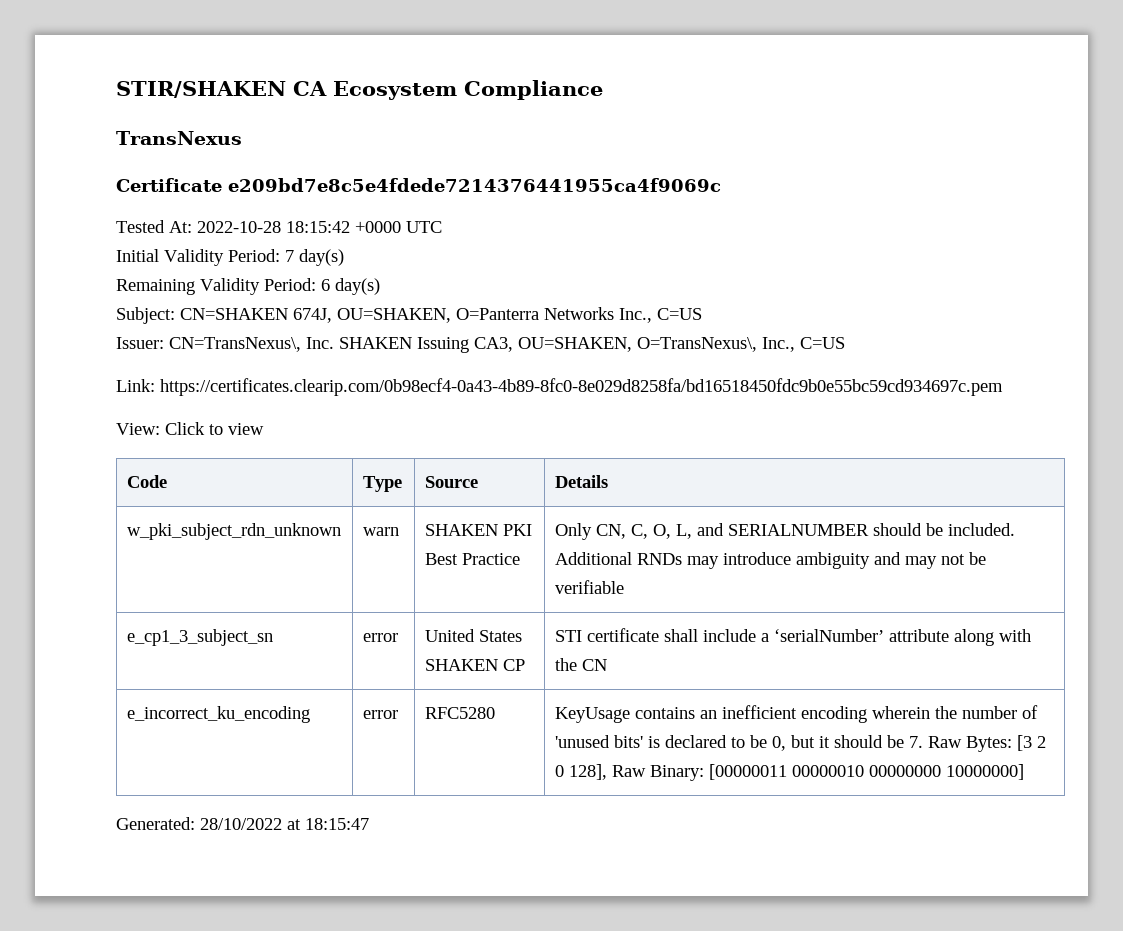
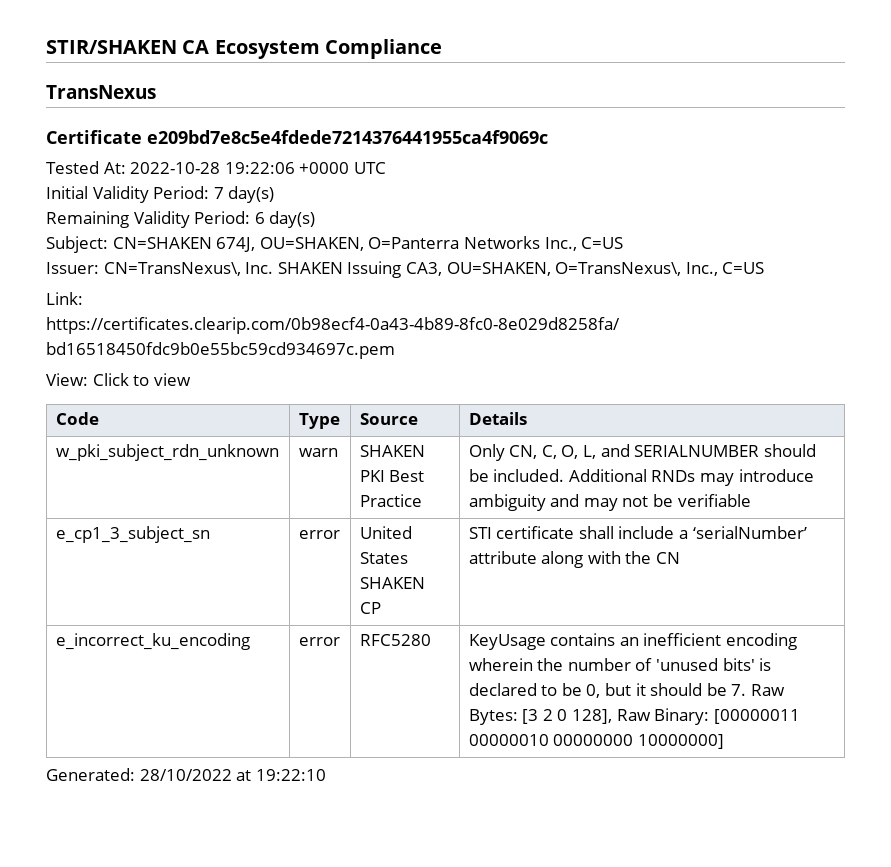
- Tested At: 2022-10-28 18:15:42 +0000 UTC
+ Tested At: 2022-10-28 19:22:06 +0000 UTC
- Generated: 28/10/2022 at 18:15:47
+ Generated: 28/10/2022 at 19:22:10

